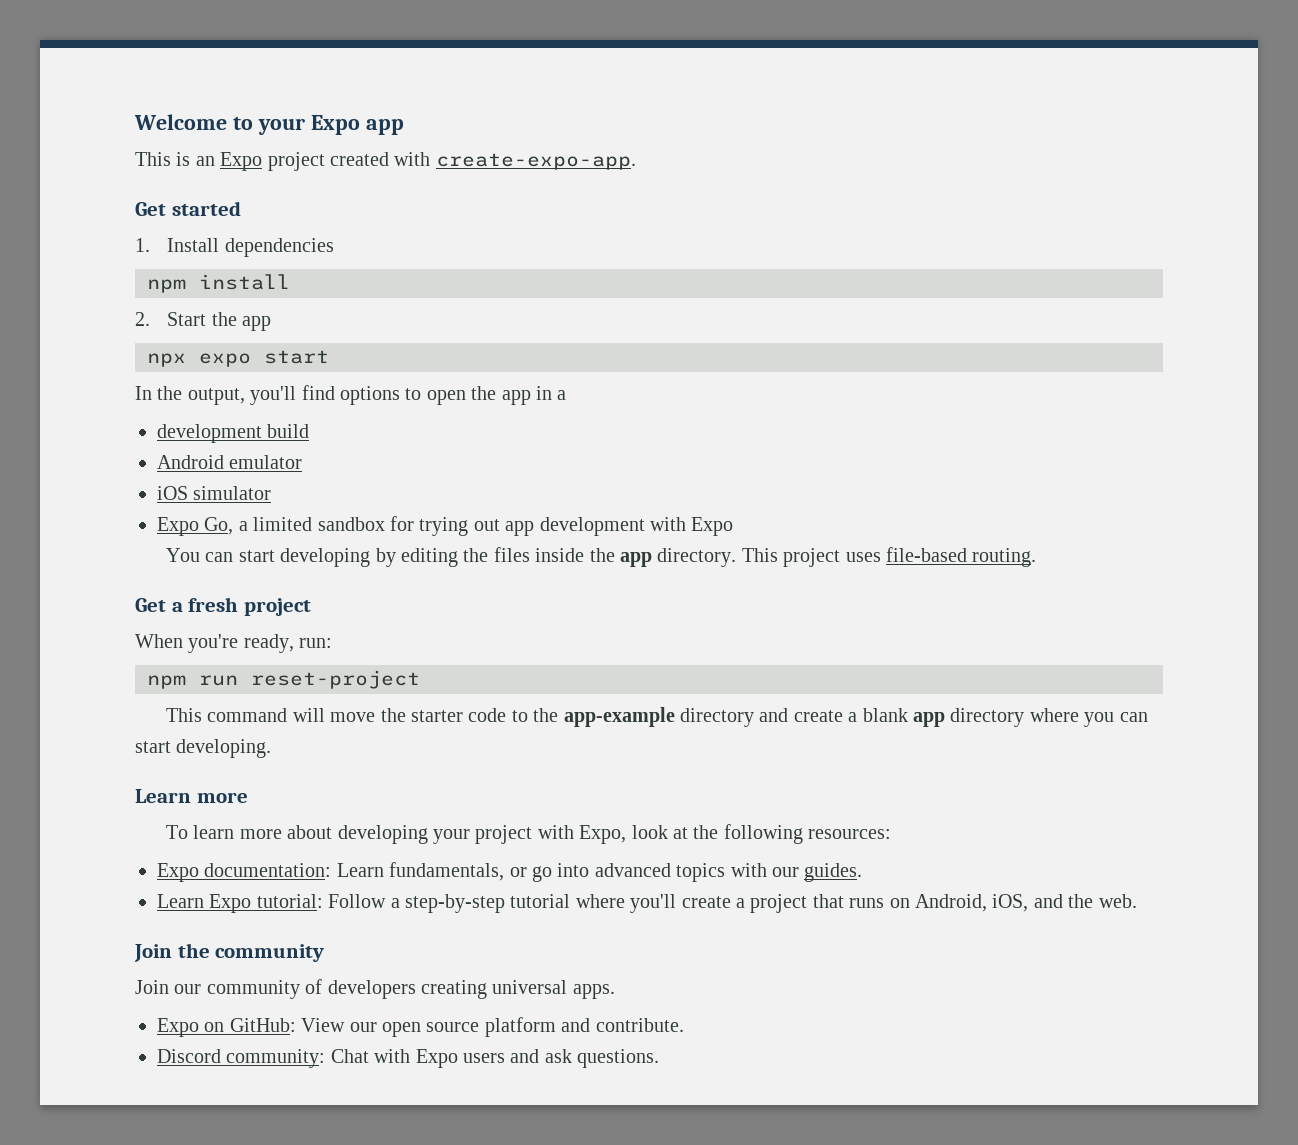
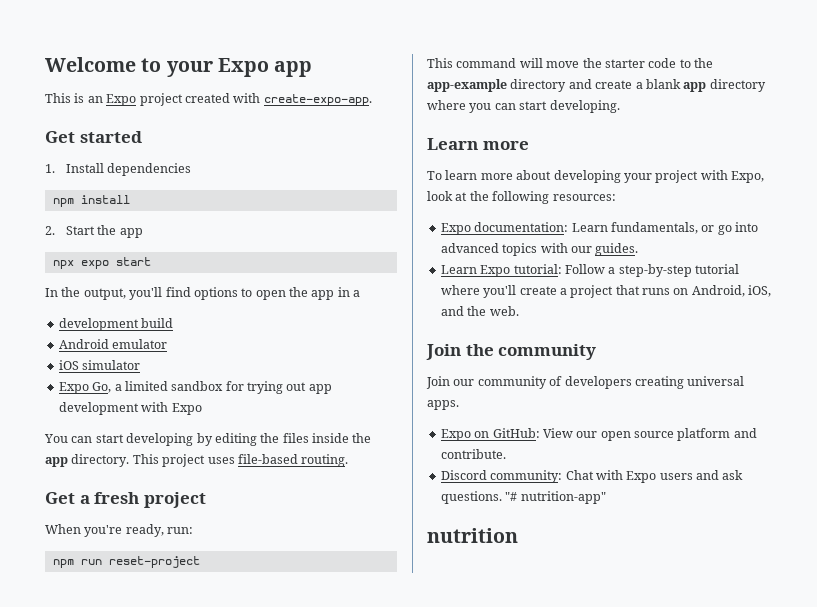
+ "# nutrition-app"
+ nutrition

